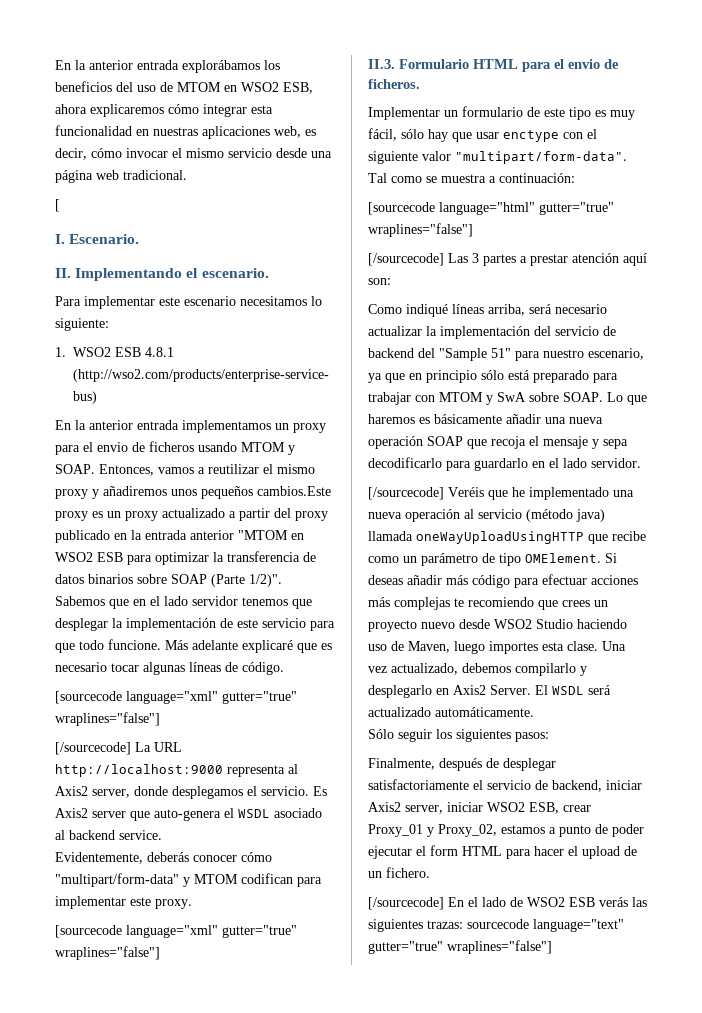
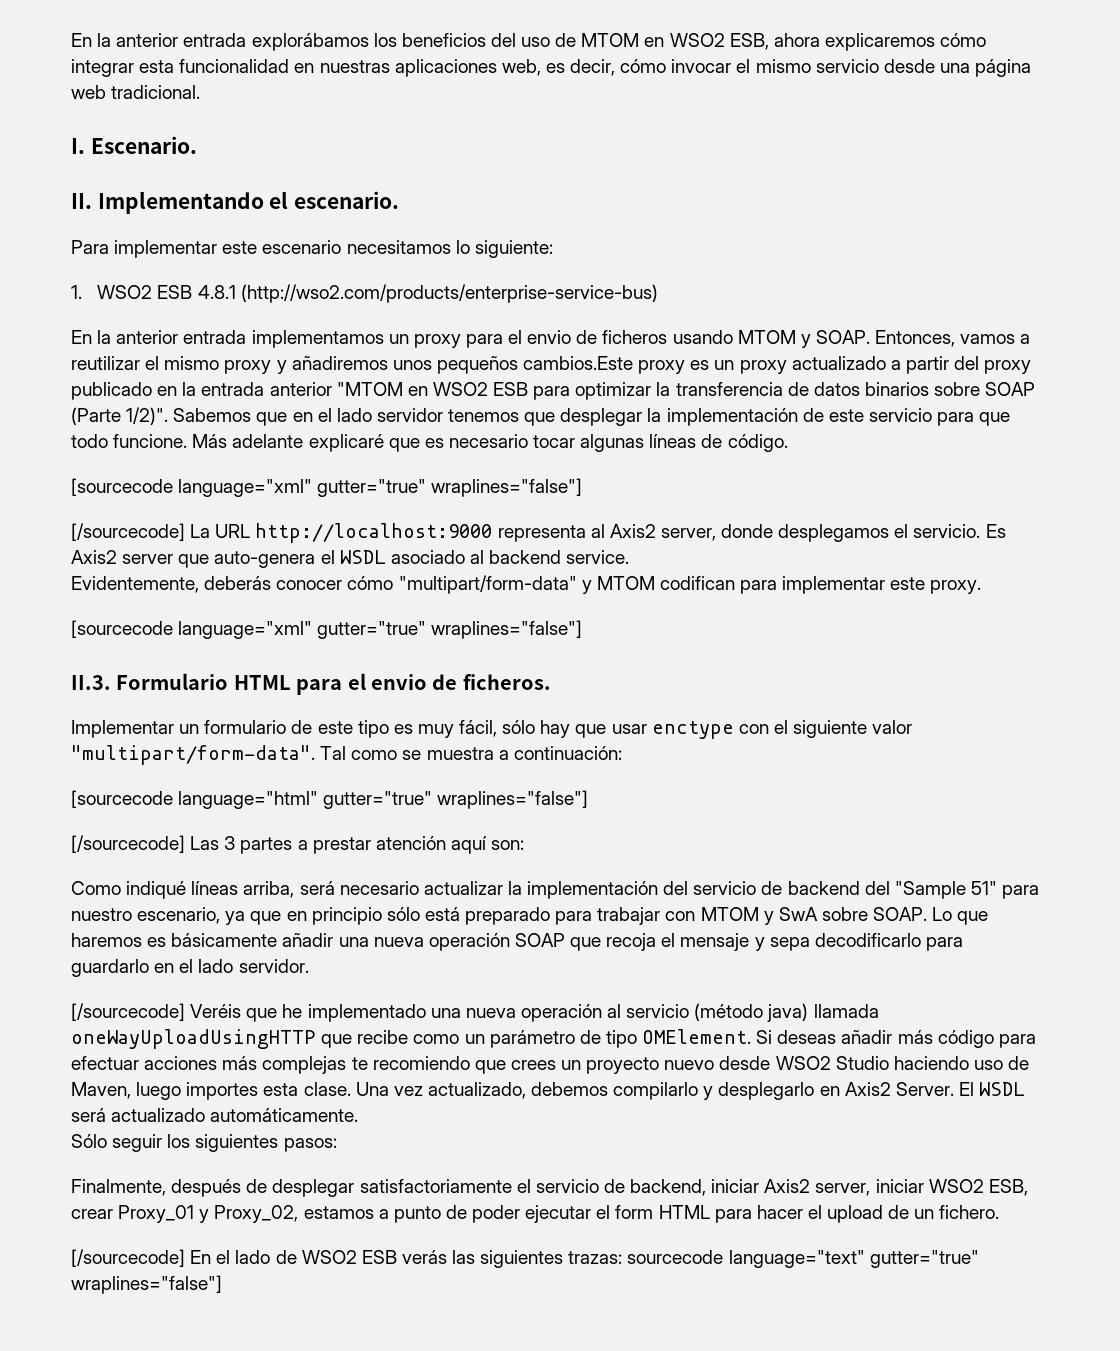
- [

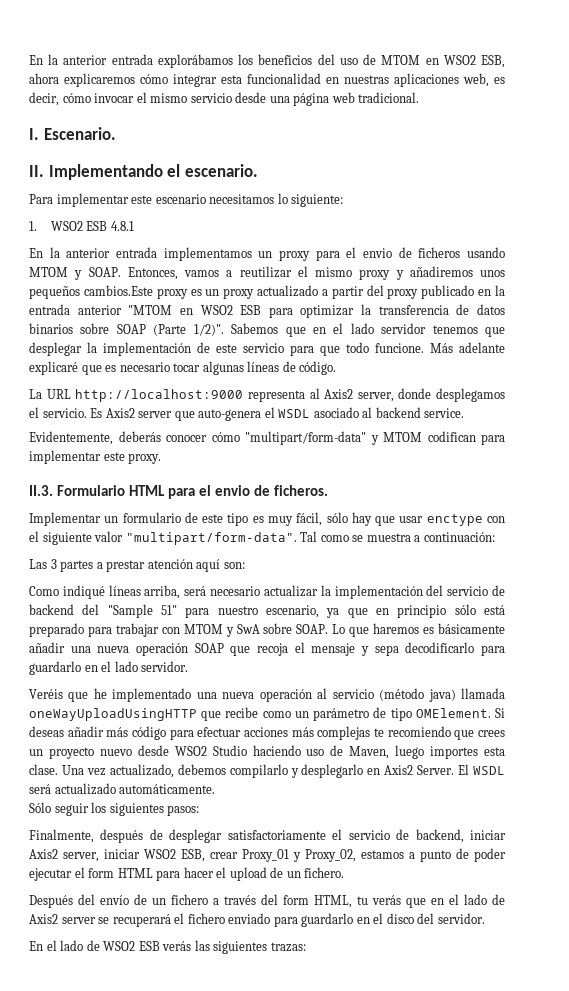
- 1. WSO2 ESB 4.8.1 (http://wso2.com/products/enterprise-service-bus)
+ 1. WSO2 ESB 4.8.1
  Más adelante explicaré que es necesario tocar algunas líneas de código.
- [sourcecode language="xml" gutter="true" wraplines="false"]
- [/sourcecode] La URL http://localhost:9000 representa al Axis2 server, donde desplegamos el servicio.
+ La URL http://localhost:9000 representa al Axis2 server, donde desplegamos el servicio.
  Evidentemente, deberás conocer cómo "multipart/form-data" y MTOM codifican para implementar este proxy.
- [sourcecode language="xml" gutter="true" wraplines="false"]
- [sourcecode language="html" gutter="true" wraplines="false"]
- [/sourcecode] Las 3 partes a prestar atención aquí son:
+ Las 3 partes a prestar atención aquí son:
- [/sourcecode] Veréis que he implementado una nueva operación al servicio (método java) llamada oneWayUploadUsingHTTP que recibe como un parámetro de tipo OMElement.
+ Veréis que he implementado una nueva operación al servicio (método java) llamada oneWayUploadUsingHTTP que recibe como un parámetro de tipo OMElement.
- [/sourcecode] En el lado de WSO2 ESB verás las siguientes trazas: sourcecode language="text" gutter="true" wraplines="false"]
+ Después del envío de un fichero a través del form HTML, tu verás que en el lado de Axis2 server se recuperará el fichero enviado para guardarlo en el disco del servidor.
+ En el lado de WSO2 ESB verás las siguientes trazas:

